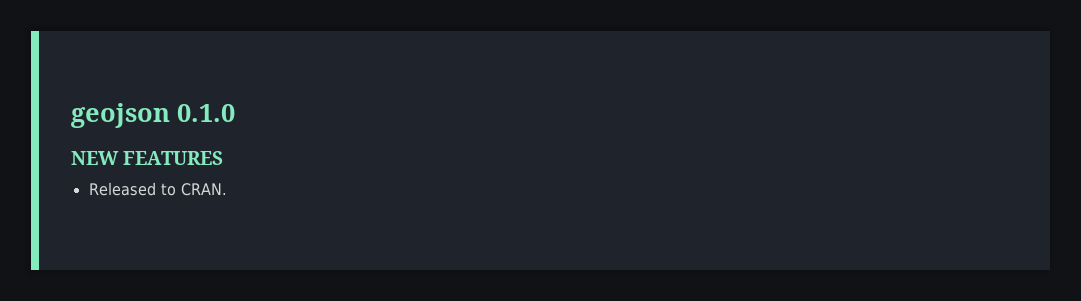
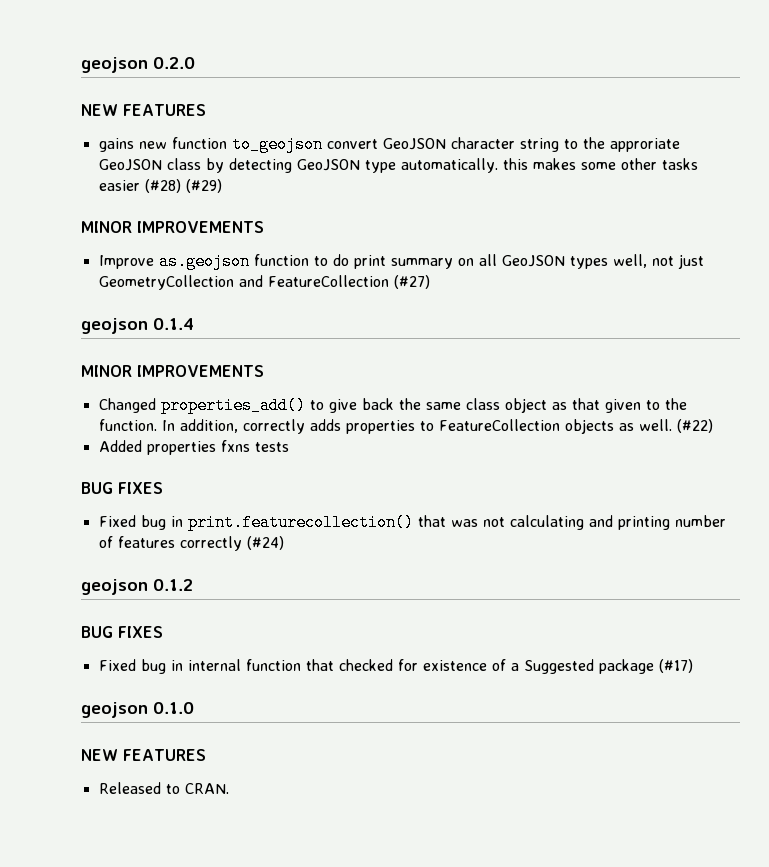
+ geojson 0.2.0
+ NEW FEATURES
+ gains new function to_geojson convert GeoJSON character string to the approriate GeoJSON class by detecting GeoJSON type automatically. this makes some other tasks easier (#28) (#29)
+ MINOR IMPROVEMENTS
+ Improve as.geojson function to do print summary on all GeoJSON types well, not just GeometryCollection and FeatureCollection (#27)
+ geojson 0.1.4
+ MINOR IMPROVEMENTS
+ Changed properties_add() to give back the same class object as that given to the function. In addition, correctly adds properties to FeatureCollection objects as well. (#22)
+ Added properties fxns tests
+ BUG FIXES
+ Fixed bug in print.featurecollection() that was not calculating and printing number of features correctly (#24)
+ geojson 0.1.2
+ BUG FIXES
+ Fixed bug in internal function that checked for existence of a Suggested package (#17)

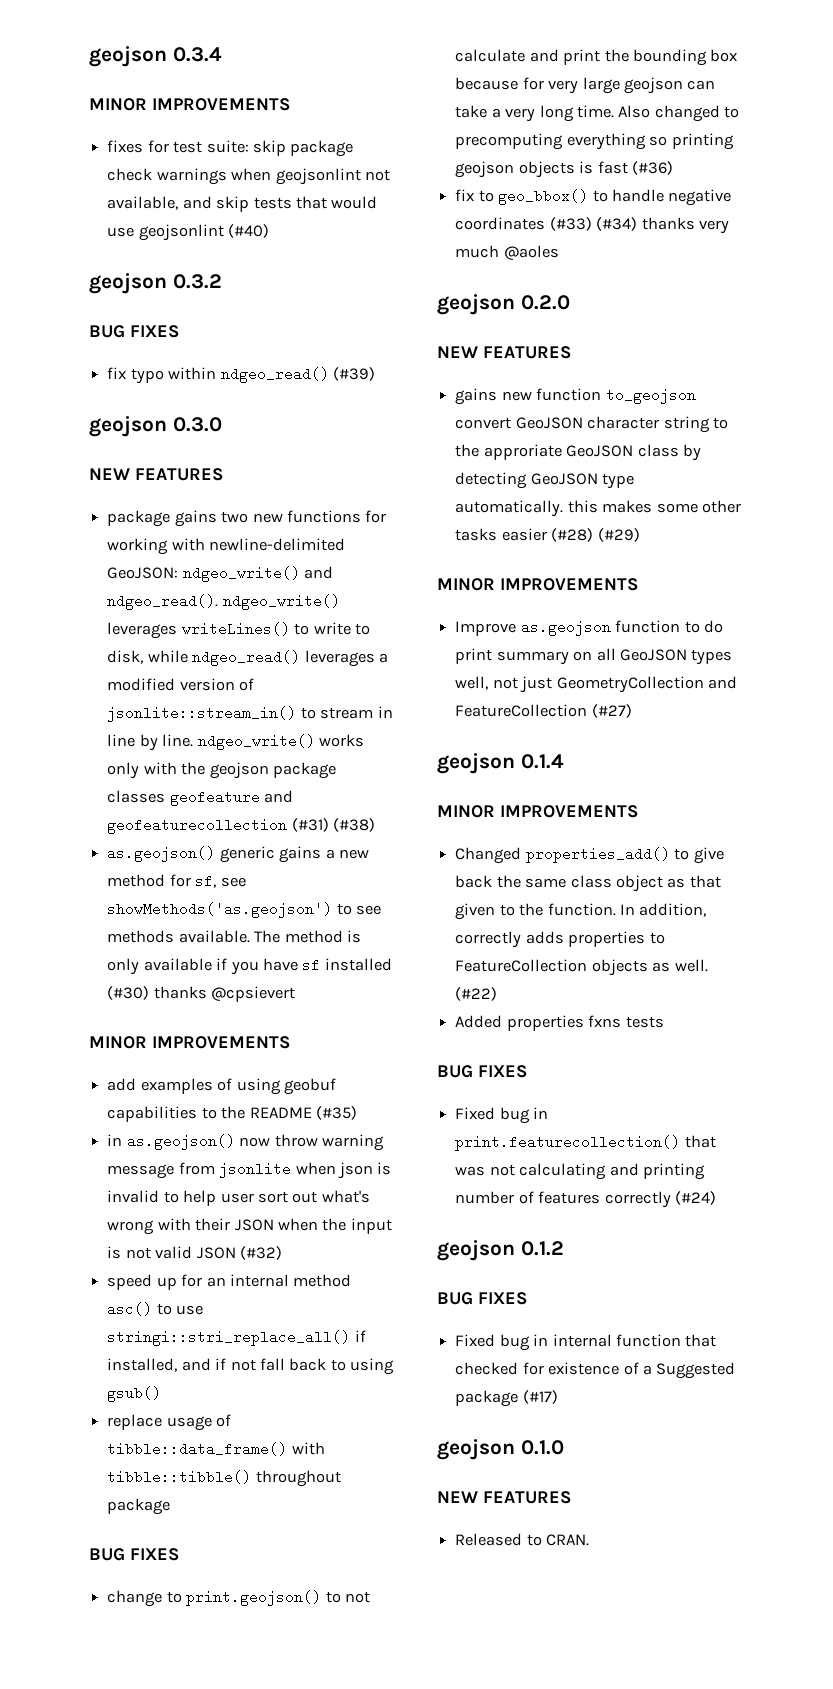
+ geojson 0.3.4
+ MINOR IMPROVEMENTS
+ fixes for test suite: skip package check warnings when geojsonlint not available, and skip tests that would use geojsonlint (#40)
+ geojson 0.3.2
+ BUG FIXES
+ fix typo within ndgeo_read() (#39)
+ geojson 0.3.0
+ NEW FEATURES
+ package gains two new functions for working with newline-delimited GeoJSON: ndgeo_write() and ndgeo_read(). ndgeo_write() leverages writeLines() to write to disk, while ndgeo_read() leverages a modified version of jsonlite::stream_in() to stream in line by line. ndgeo_write() works only with the geojson package classes geofeature and geofeaturecollection (#31) (#38)
+ as.geojson() generic gains a new method for sf, see showMethods('as.geojson') to see methods available. The method is only available if you have sf installed (#30) thanks @cpsievert
+ MINOR IMPROVEMENTS
+ add examples of using geobuf capabilities to the README (#35)
+ in as.geojson() now throw warning message from jsonlite when json is invalid to help user sort out what's wrong with their JSON when the input is not valid JSON (#32)
+ speed up for an internal method asc() to use stringi::stri_replace_all() if installed, and if not fall back to using gsub()
+ replace usage of tibble::data_frame() with tibble::tibble() throughout package
+ BUG FIXES
+ change to print.geojson() to not calculate and print the bounding box because for very large geojson can take a very long time. Also changed to precomputing everything so printing geojson objects is fast (#36)
+ fix to geo_bbox() to handle negative coordinates (#33) (#34) thanks very much @aoles

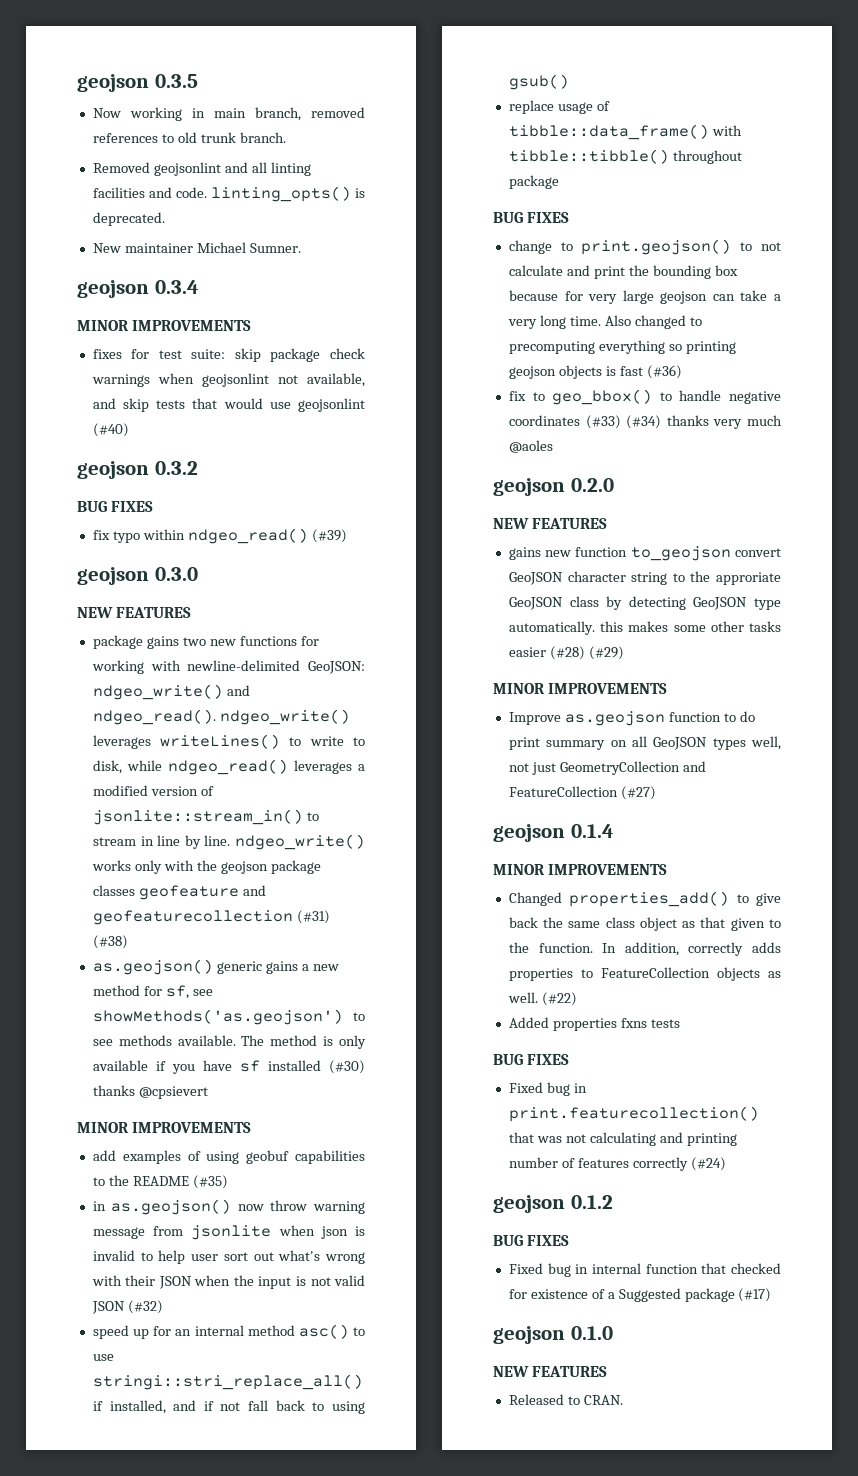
+ geojson 0.3.5
+ Now working in main branch, removed references to old trunk branch.
+ Removed geojsonlint and all linting facilities and code. linting_opts() is deprecated.
+ New maintainer Michael Sumner.

